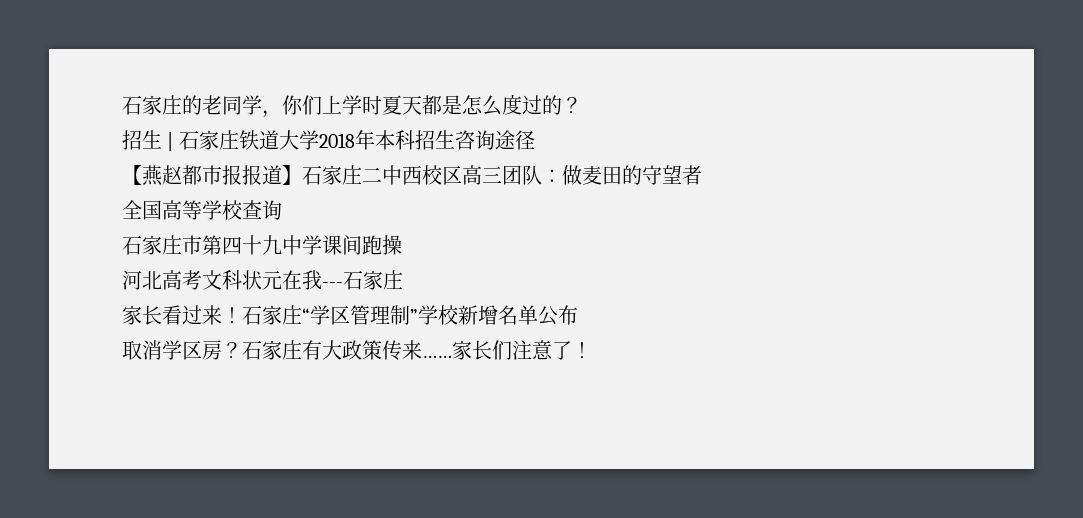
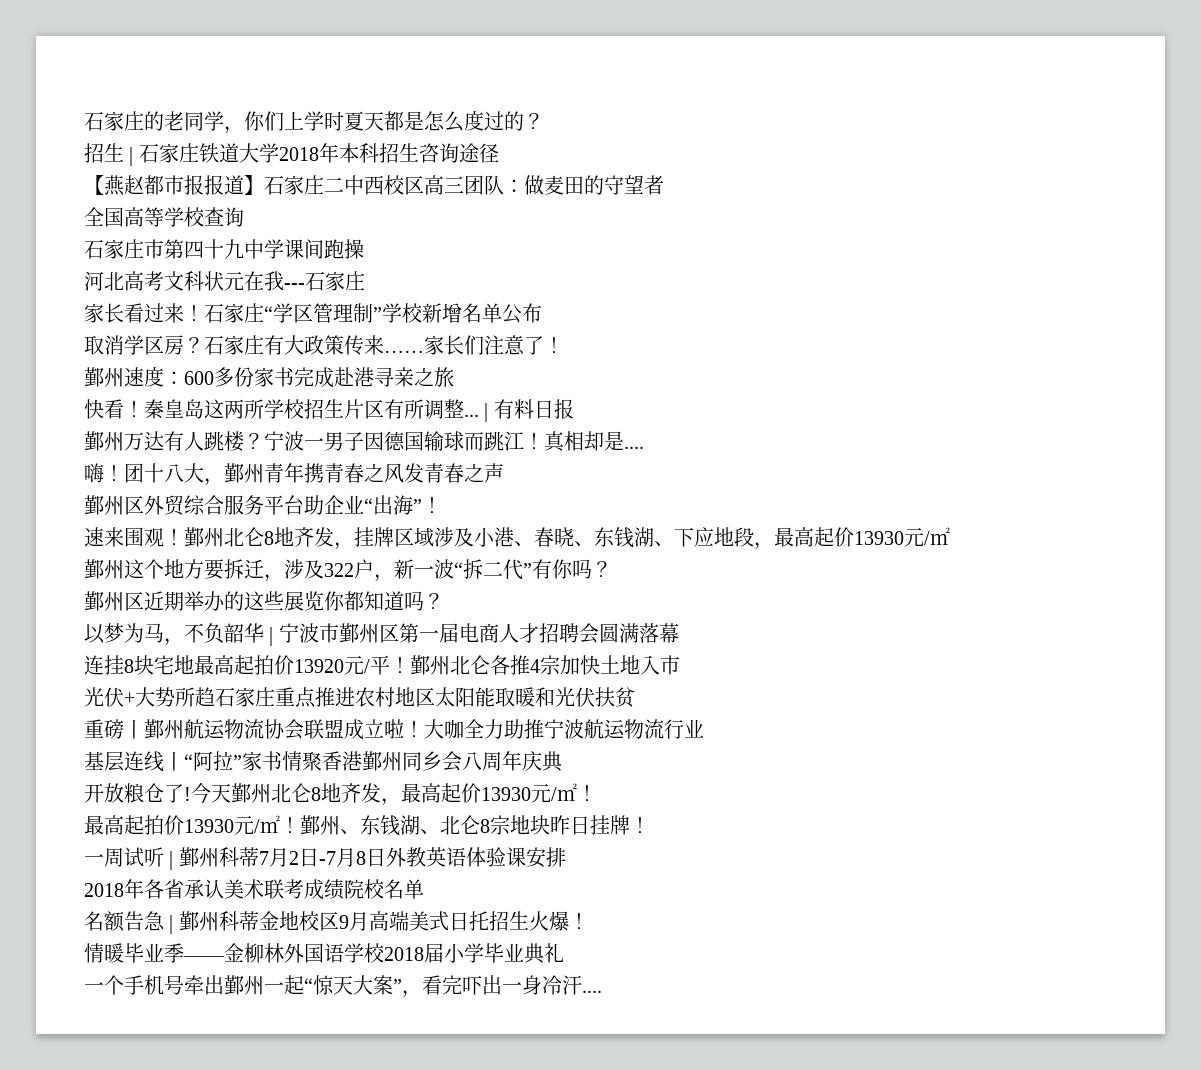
+ 鄞州速度：600多份家书完成赴港寻亲之旅
+ 快看！秦皇岛这两所学校招生片区有所调整... | 有料日报
+ 鄞州万达有人跳楼？宁波一男子因德国输球而跳江！真相却是....
+ 嗨！团十八大，鄞州青年携青春之风发青春之声
+ 鄞州区外贸综合服务平台助企业“出海”！
+ 速来围观！鄞州北仑8地齐发，挂牌区域涉及小港、春晓、东钱湖、下应地段，最高起价13930元/㎡
+ 鄞州这个地方要拆迁，涉及322户，新一波“拆二代”有你吗？
+ 鄞州区近期举办的这些展览你都知道吗？
+ 以梦为马，不负韶华 | 宁波市鄞州区第一届电商人才招聘会圆满落幕
+ 连挂8块宅地最高起拍价13920元/平！鄞州北仑各推4宗加快土地入市
+ 光伏+大势所趋石家庄重点推进农村地区太阳能取暖和光伏扶贫
+ 重磅丨鄞州航运物流协会联盟成立啦！大咖全力助推宁波航运物流行业
+ 基层连线丨“阿拉”家书情聚香港鄞州同乡会八周年庆典
+ 开放粮仓了!今天鄞州北仑8地齐发，最高起价13930元/㎡！
+ 最高起拍价13930元/㎡！鄞州、东钱湖、北仑8宗地块昨日挂牌！
+ 一周试听 | 鄞州科蒂7月2日-7月8日外教英语体验课安排
+ 2018年各省承认美术联考成绩院校名单
+ 名额告急 | 鄞州科蒂金地校区9月高端美式日托招生火爆！
+ 情暖毕业季——金柳林外国语学校2018届小学毕业典礼
+ 一个手机号牵出鄞州一起“惊天大案”，看完吓出一身冷汗....

